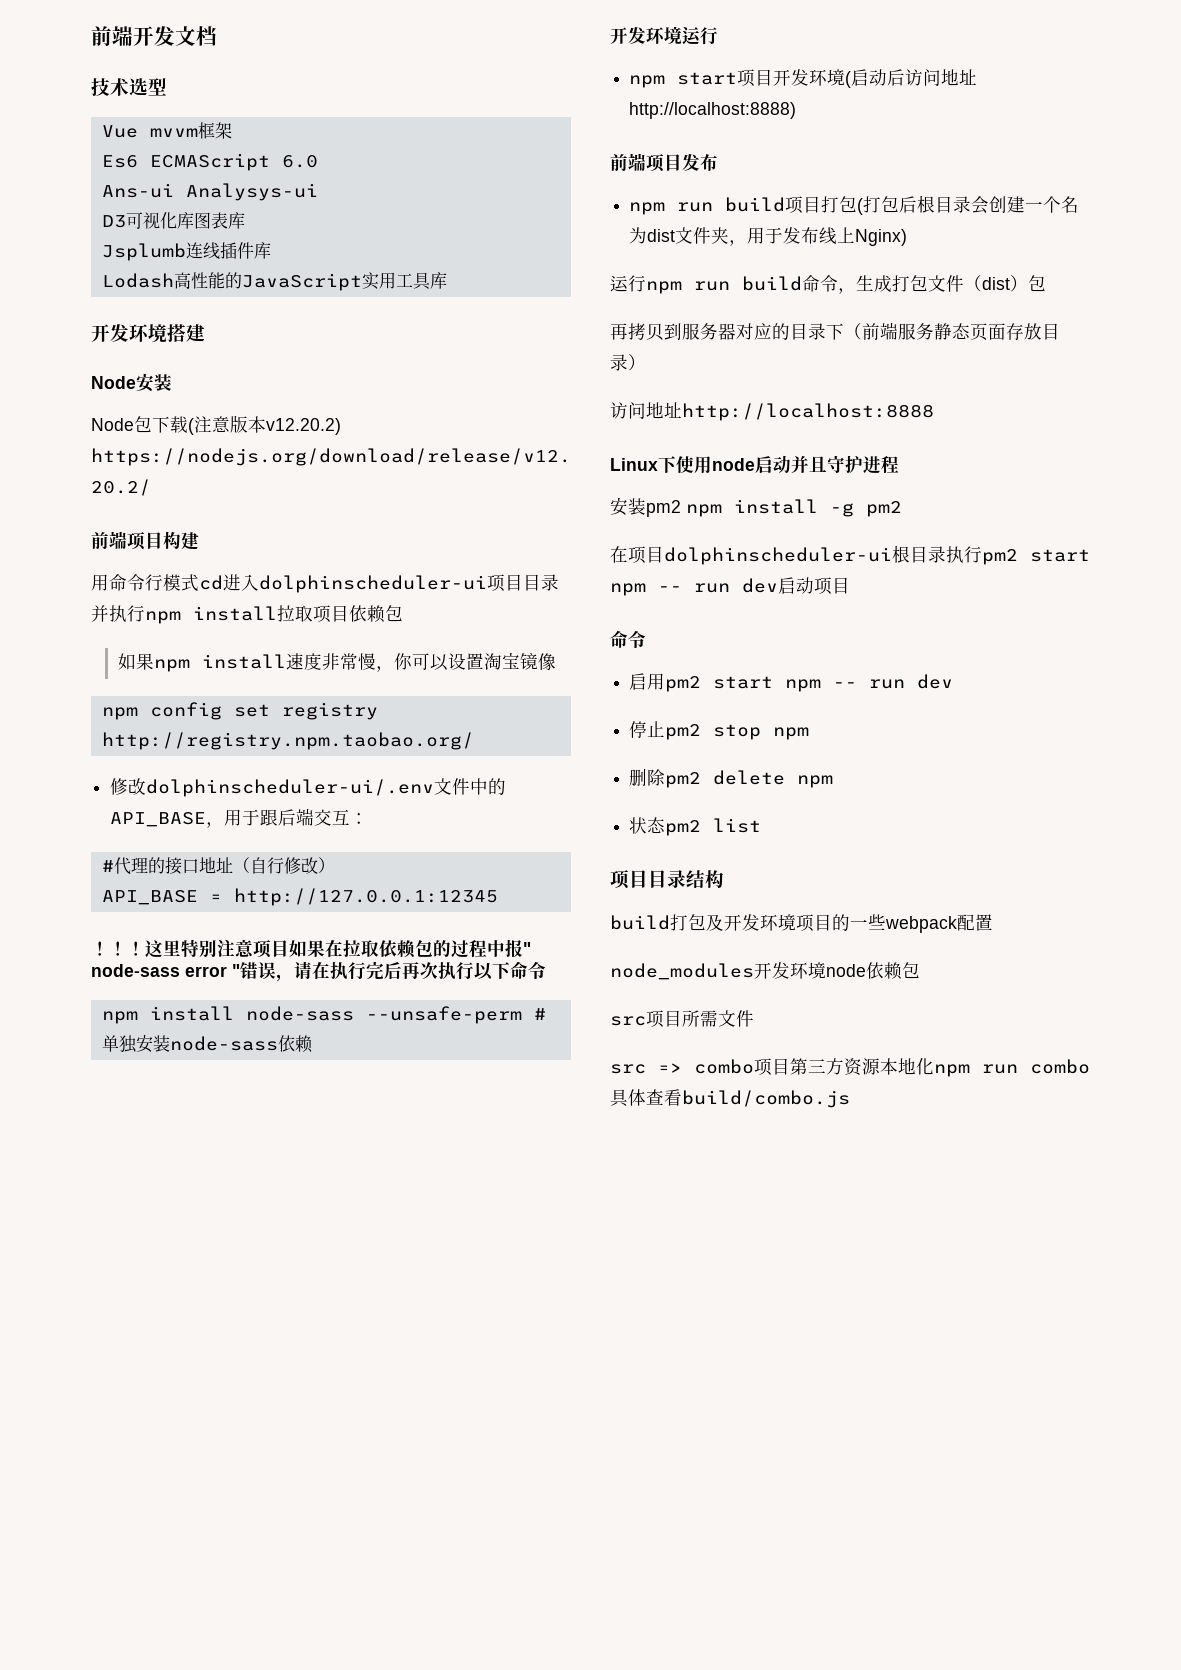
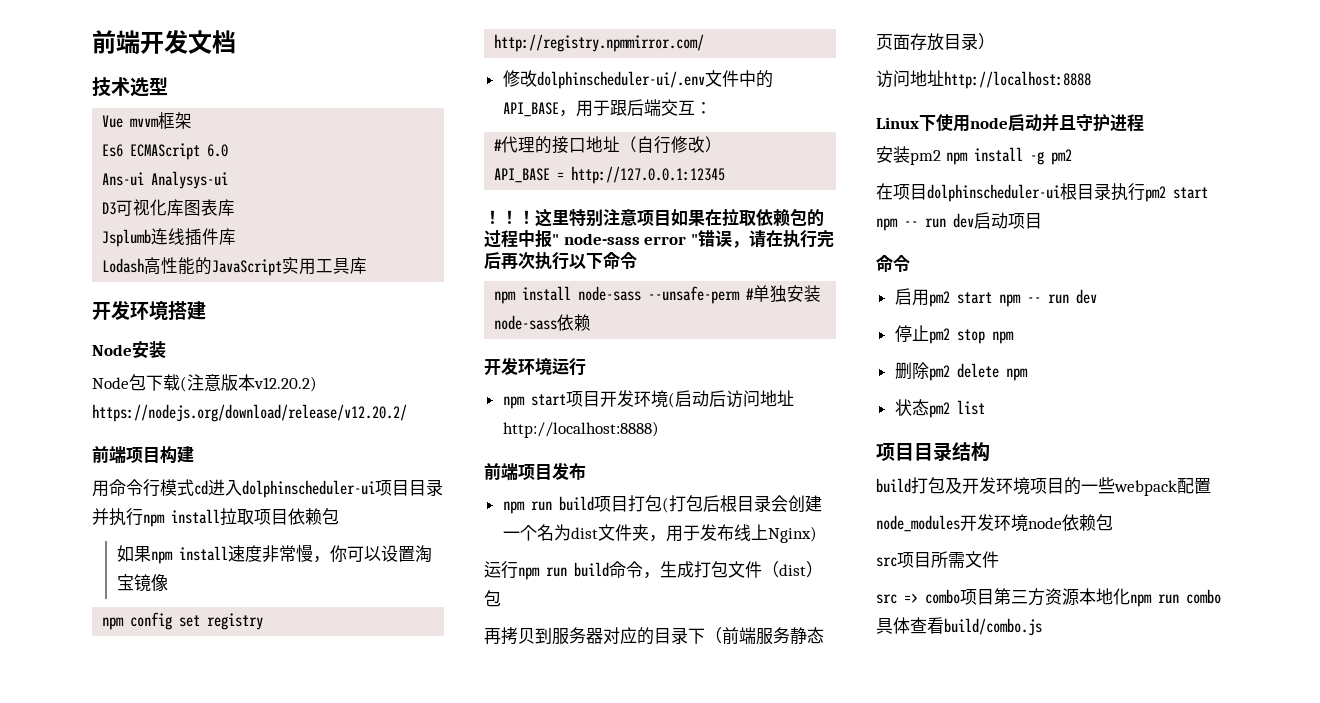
- npm config set registry http://registry.npm.taobao.org/
+ npm config set registry http://registry.npmmirror.com/

